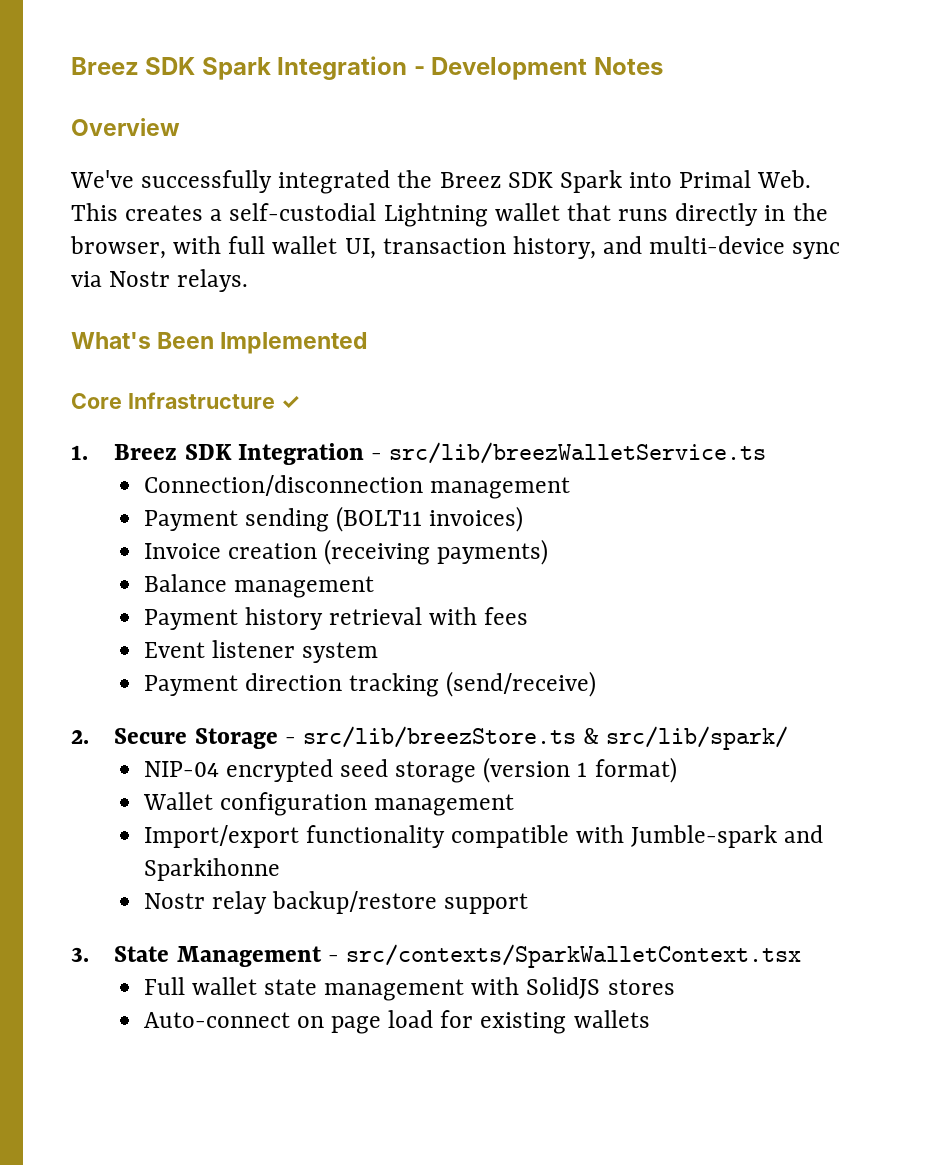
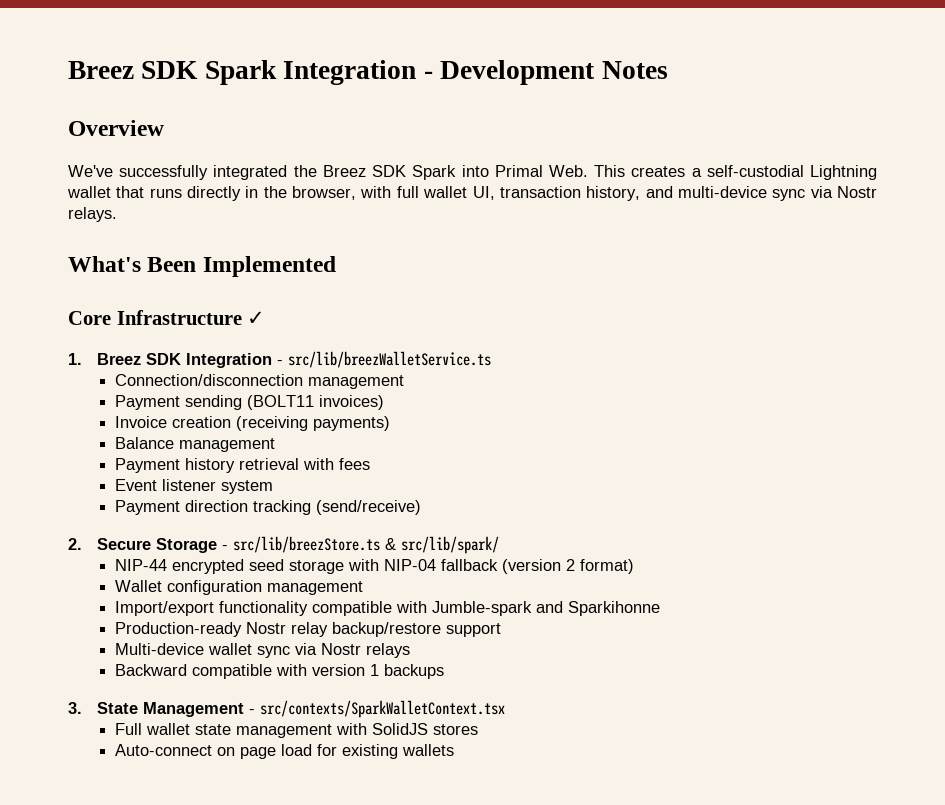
- NIP-04 encrypted seed storage (version 1 format)
+ NIP-44 encrypted seed storage with NIP-04 fallback (version 2 format)
- Nostr relay backup/restore support
+ Production-ready Nostr relay backup/restore support
+ Multi-device wallet sync via Nostr relays
+ Backward compatible with version 1 backups

